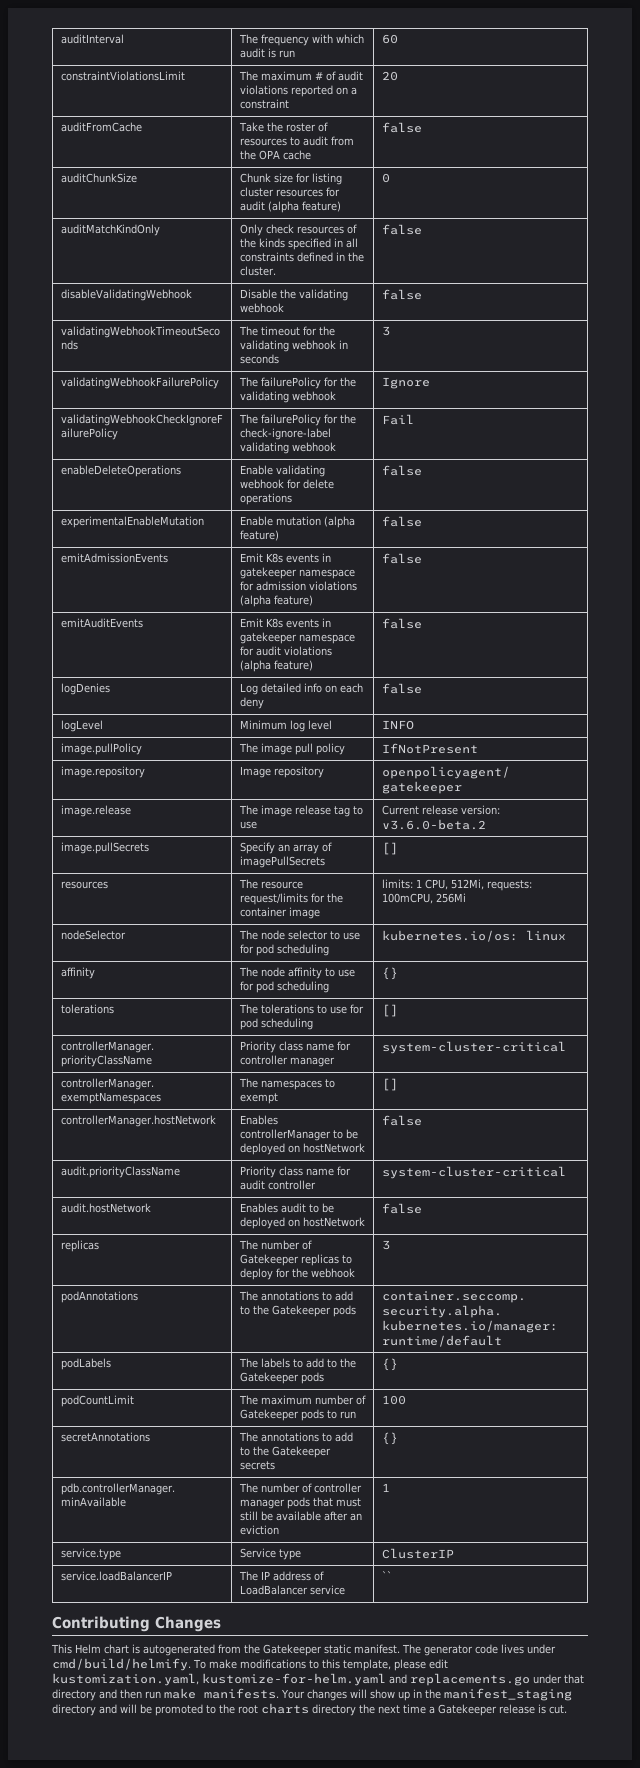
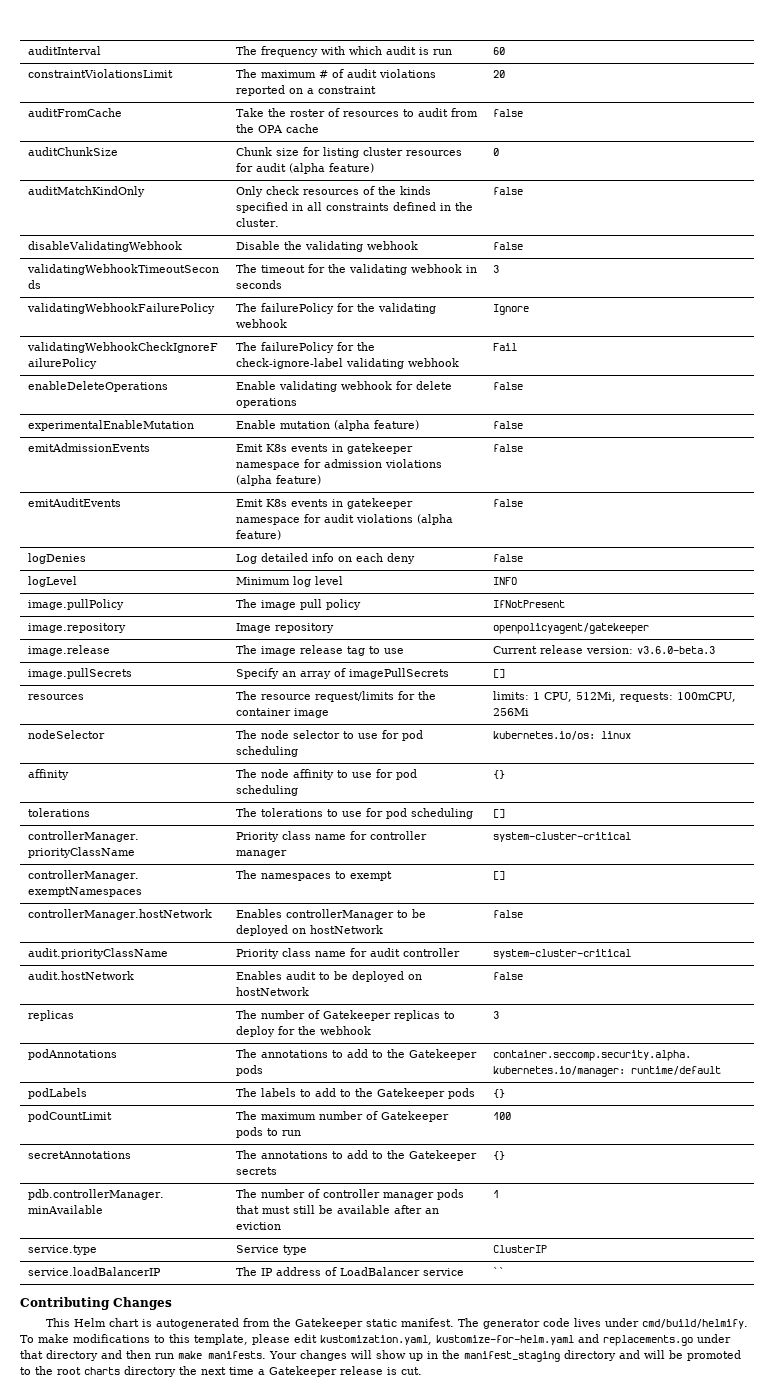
- image.release | The image release tag to use | Current release version: v3.6.0-beta.2
+ image.release | The image release tag to use | Current release version: v3.6.0-beta.3

